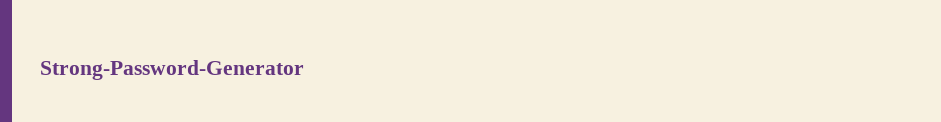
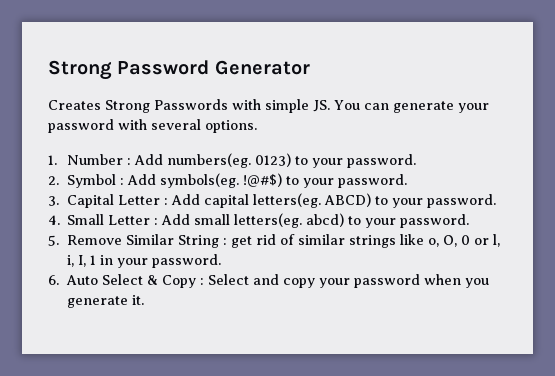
- Strong-Password-Generator
+ Strong Password Generator
+ Creates Strong Passwords with simple JS. You can generate your password with several options.
+ 1. Number : Add numbers(eg. 0123) to your password.
+ 2. Symbol : Add symbols(eg. !@#$) to your password.
+ 3. Capital Letter : Add capital letters(eg. ABCD) to your password.
+ 4. Small Letter : Add small letters(eg. abcd) to your password.
+ 5. Remove Similar String : get rid of similar strings like o, O, 0 or l, i, I, 1 in your password.
+ 6. Auto Select & Copy : Select and copy your password when you generate it.

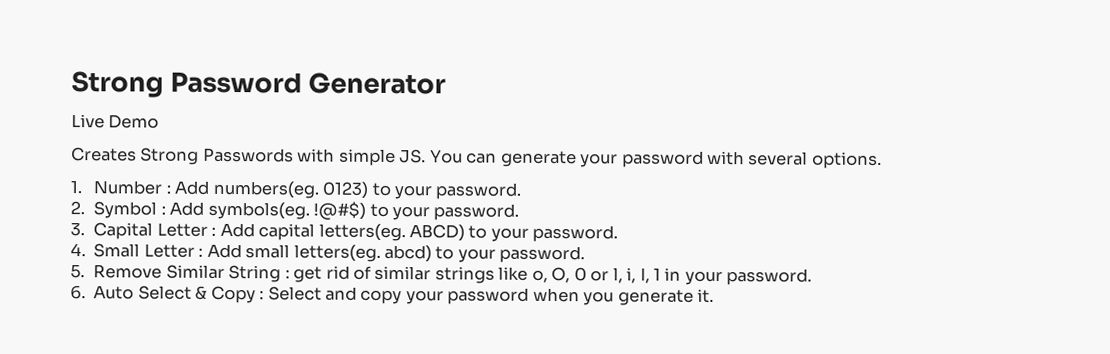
+ Live Demo

